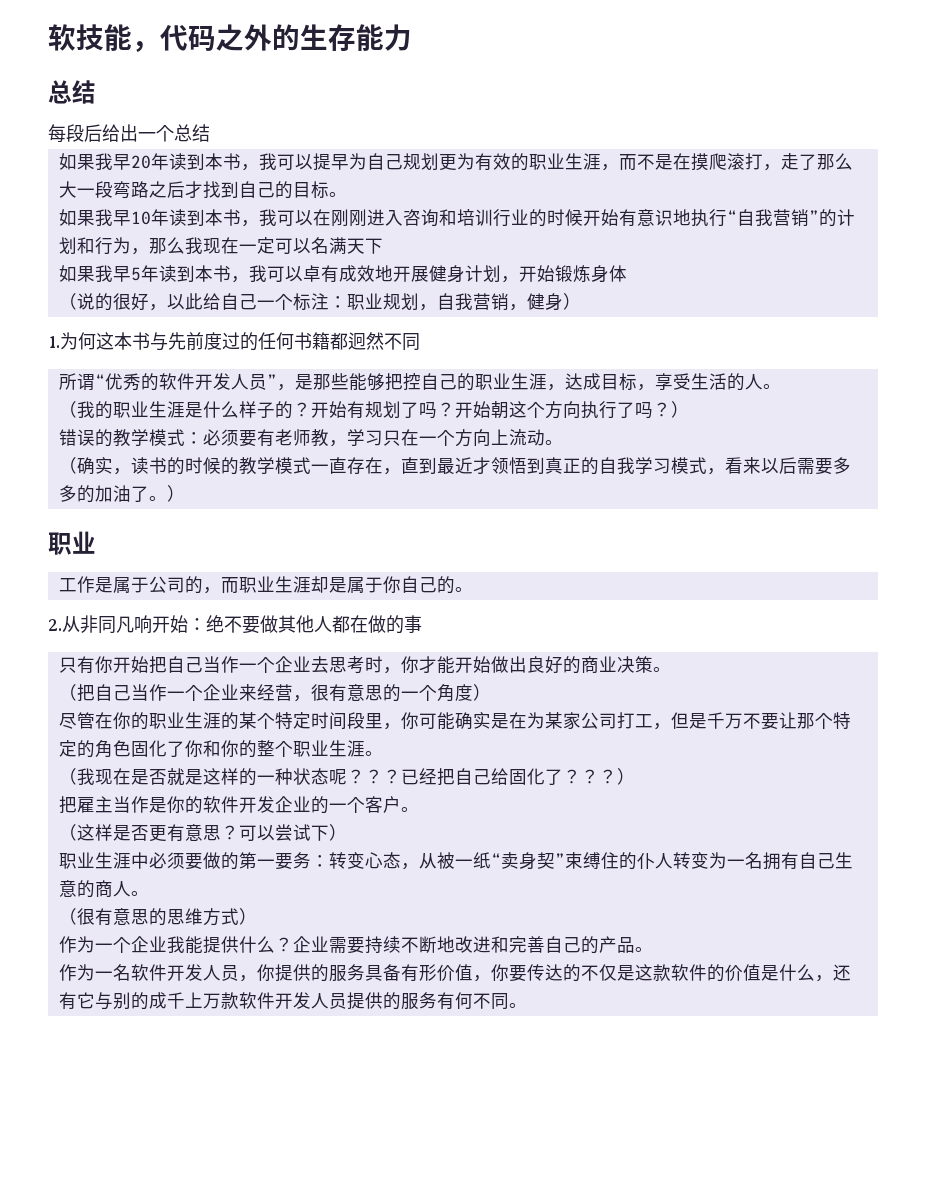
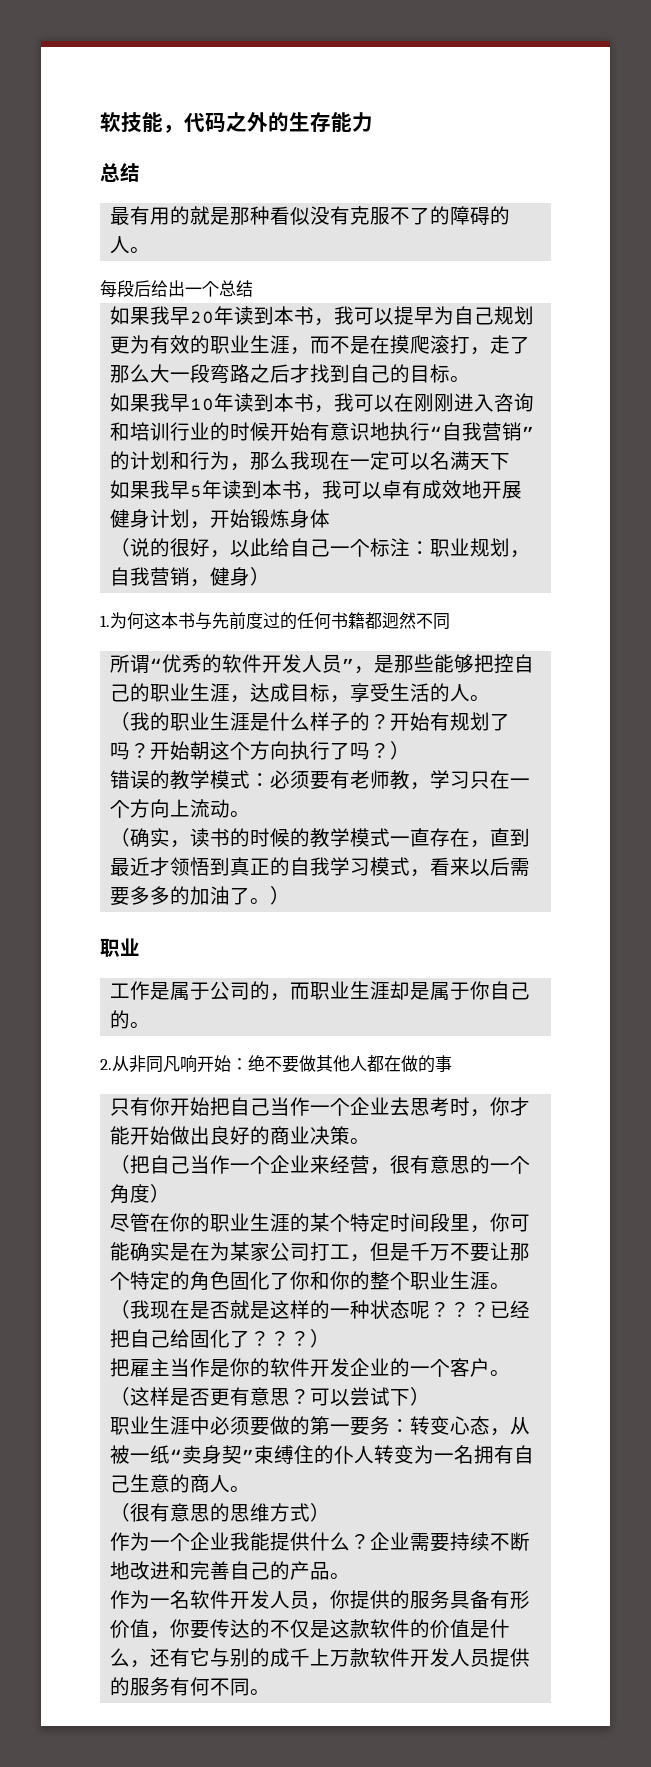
+ 最有用的就是那种看似没有克服不了的障碍的人。

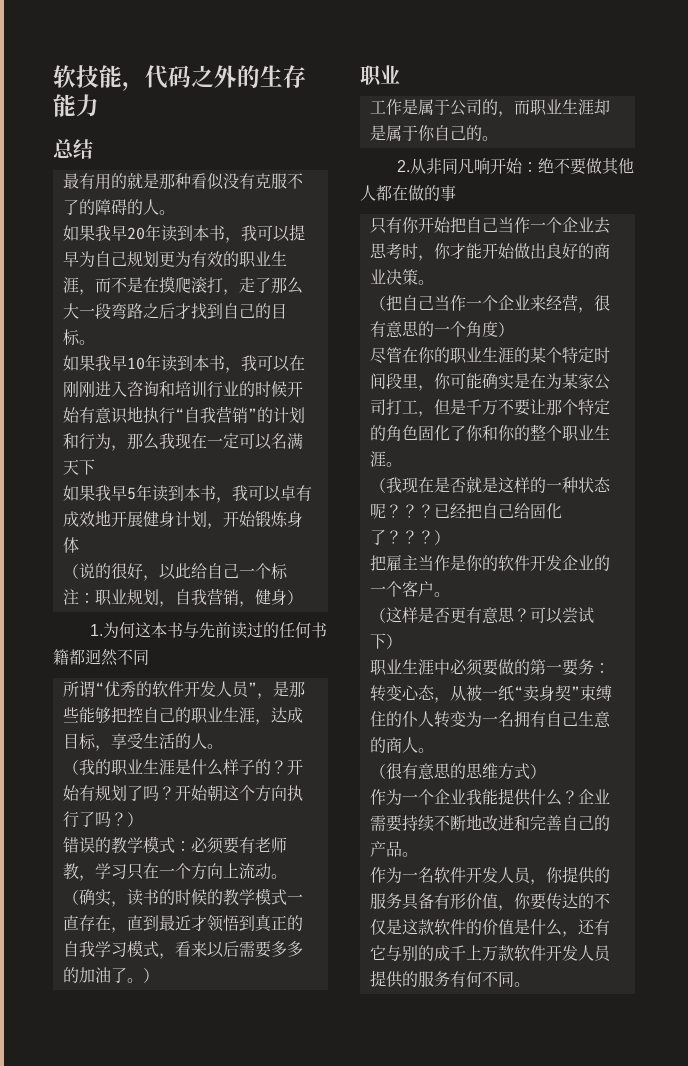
- 每段后给出一个总结
- 1.为何这本书与先前度过的任何书籍都迥然不同
+ 1.为何这本书与先前读过的任何书籍都迥然不同

